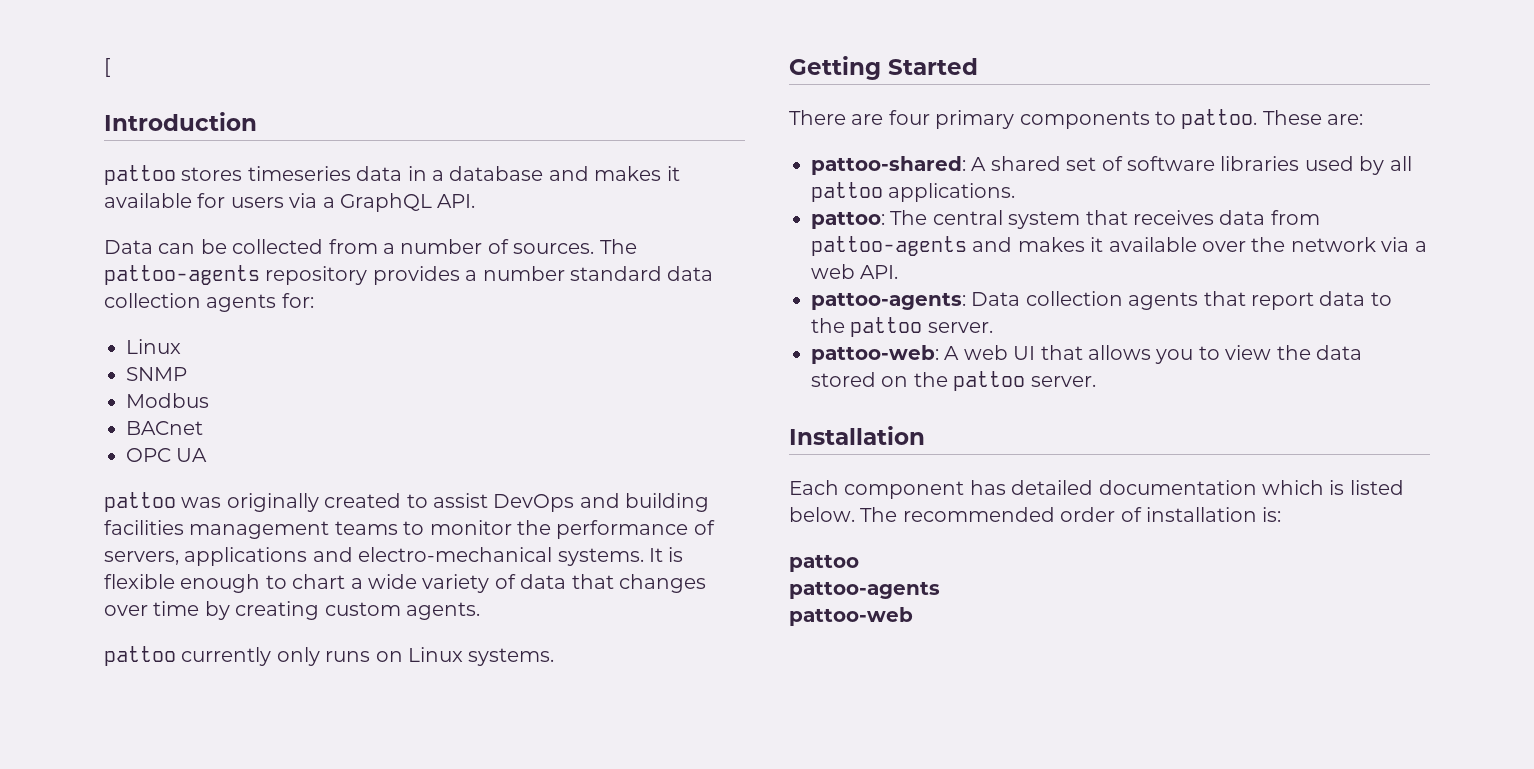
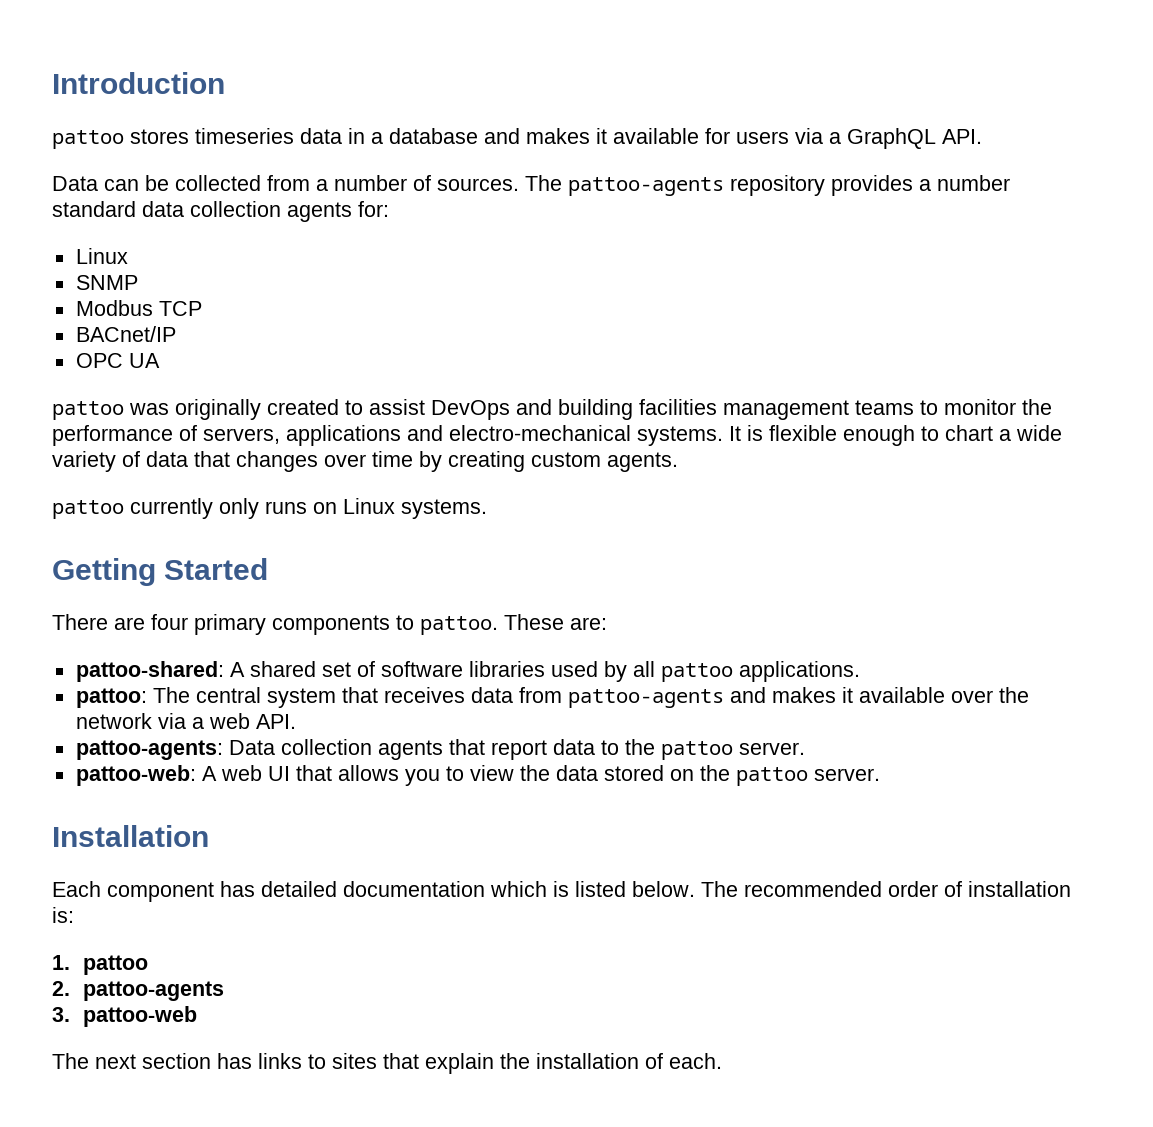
- [
- Modbus
- BACnet
+ Modbus TCP
+ BACnet/IP
  The recommended order of installation is:
- pattoo
- pattoo-agents
+ 1. pattoo
+ 2. pattoo-agents
- pattoo-web
+ 3. pattoo-web
+ The next section has links to sites that explain the installation of each.

